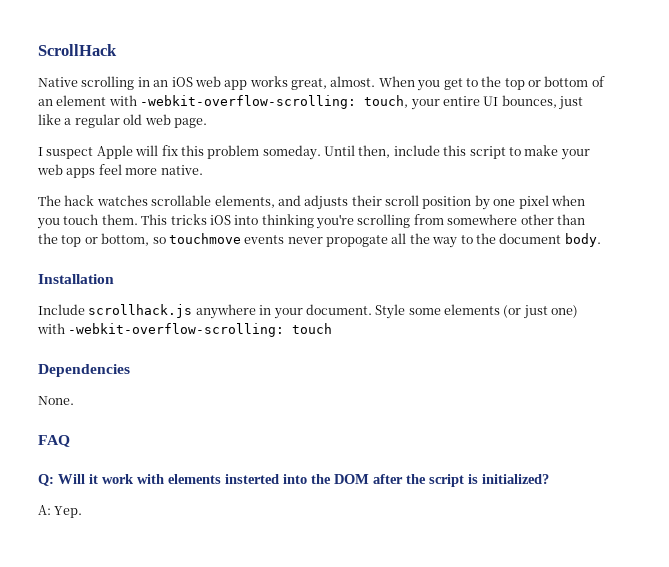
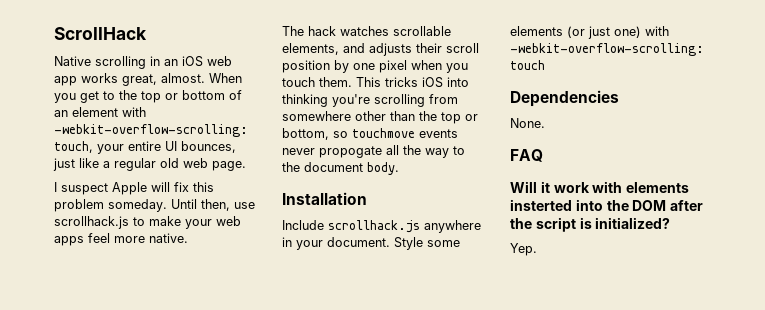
- Until then, include this script to make your web apps feel more native.
+ Until then, use scrollhack.js to make your web apps feel more native.
- Q: Will it work with elements insterted into the DOM after the script is initialized?
+ Will it work with elements insterted into the DOM after the script is initialized?
- A: Yep.
+ Yep.

